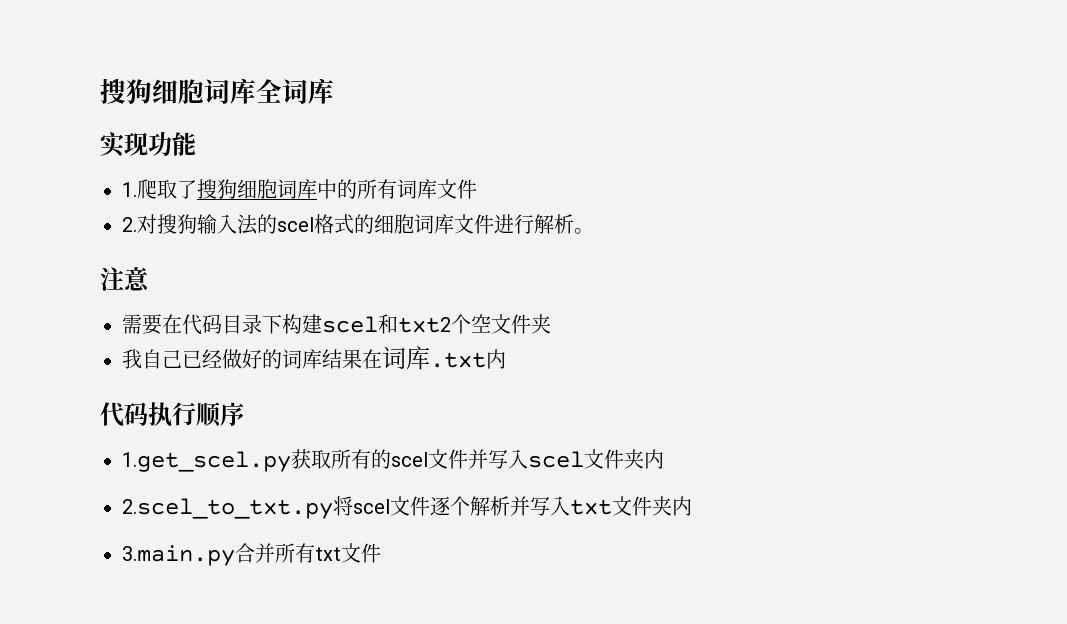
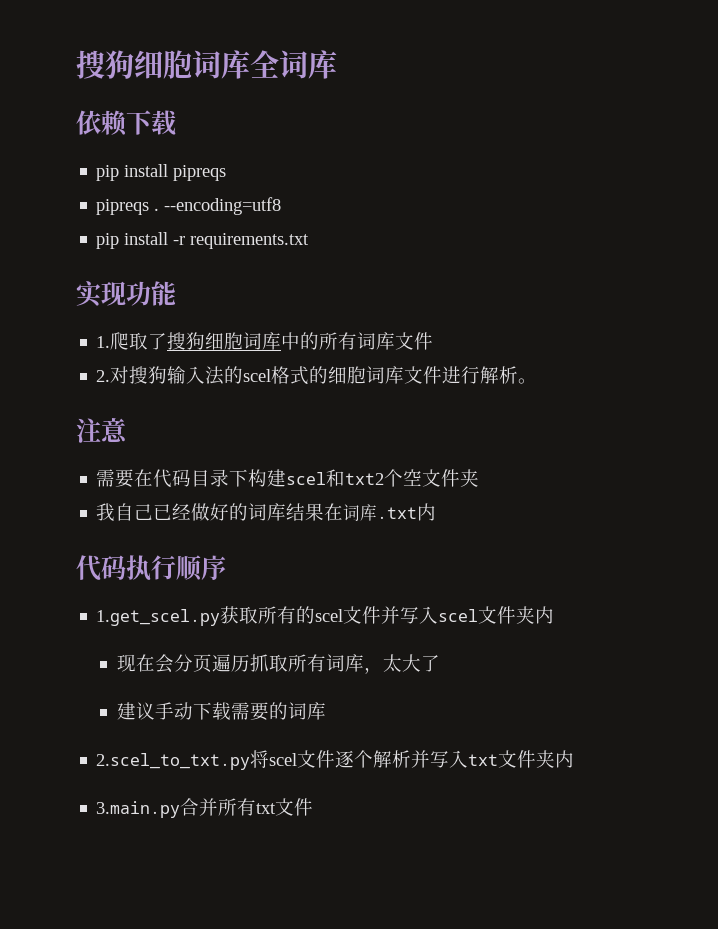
+ 依赖下载
+ pip install pipreqs
+ pipreqs . --encoding=utf8
+ pip install -r requirements.txt
+ 现在会分页遍历抓取所有词库，太大了
+ 建议手动下载需要的词库

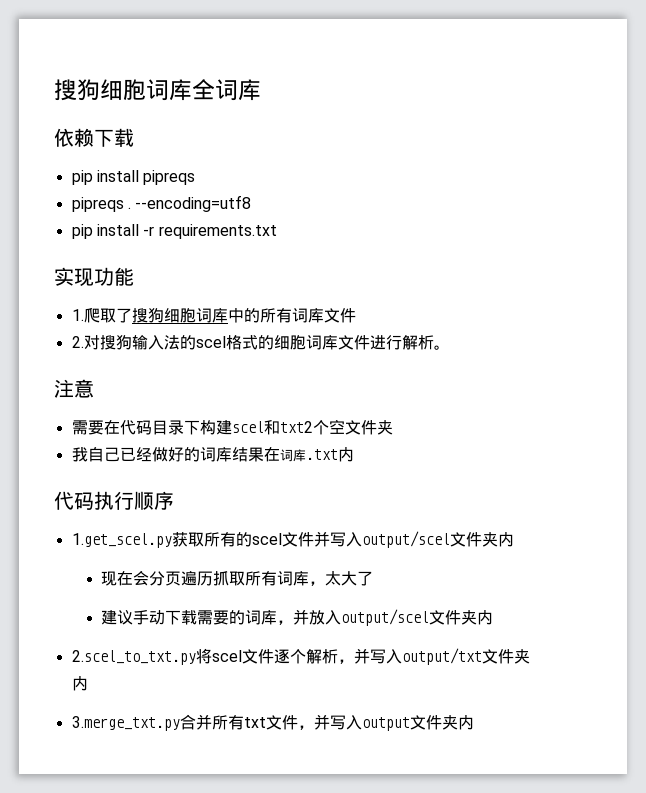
- 1.get_scel.py获取所有的scel文件并写入scel文件夹内
+ 1.get_scel.py获取所有的scel文件并写入output/scel文件夹内
- 建议手动下载需要的词库
+ 建议手动下载需要的词库，并放入output/scel文件夹内
- 2.scel_to_txt.py将scel文件逐个解析并写入txt文件夹内
- 3.main.py合并所有txt文件
+ 2.scel_to_txt.py将scel文件逐个解析，并写入output/txt文件夹内
+ 3.merge_txt.py合并所有txt文件，并写入output文件夹内

